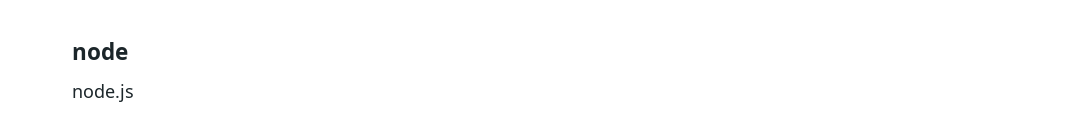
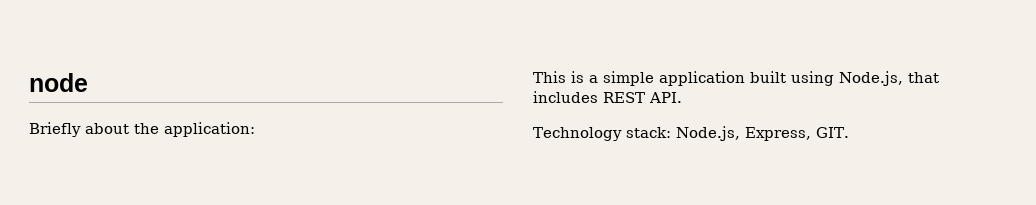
- node.js
+ Briefly about the application:
+ This is a simple application built using Node.js, that includes REST API.
+ Technology stack: Node.js, Express, GIT.

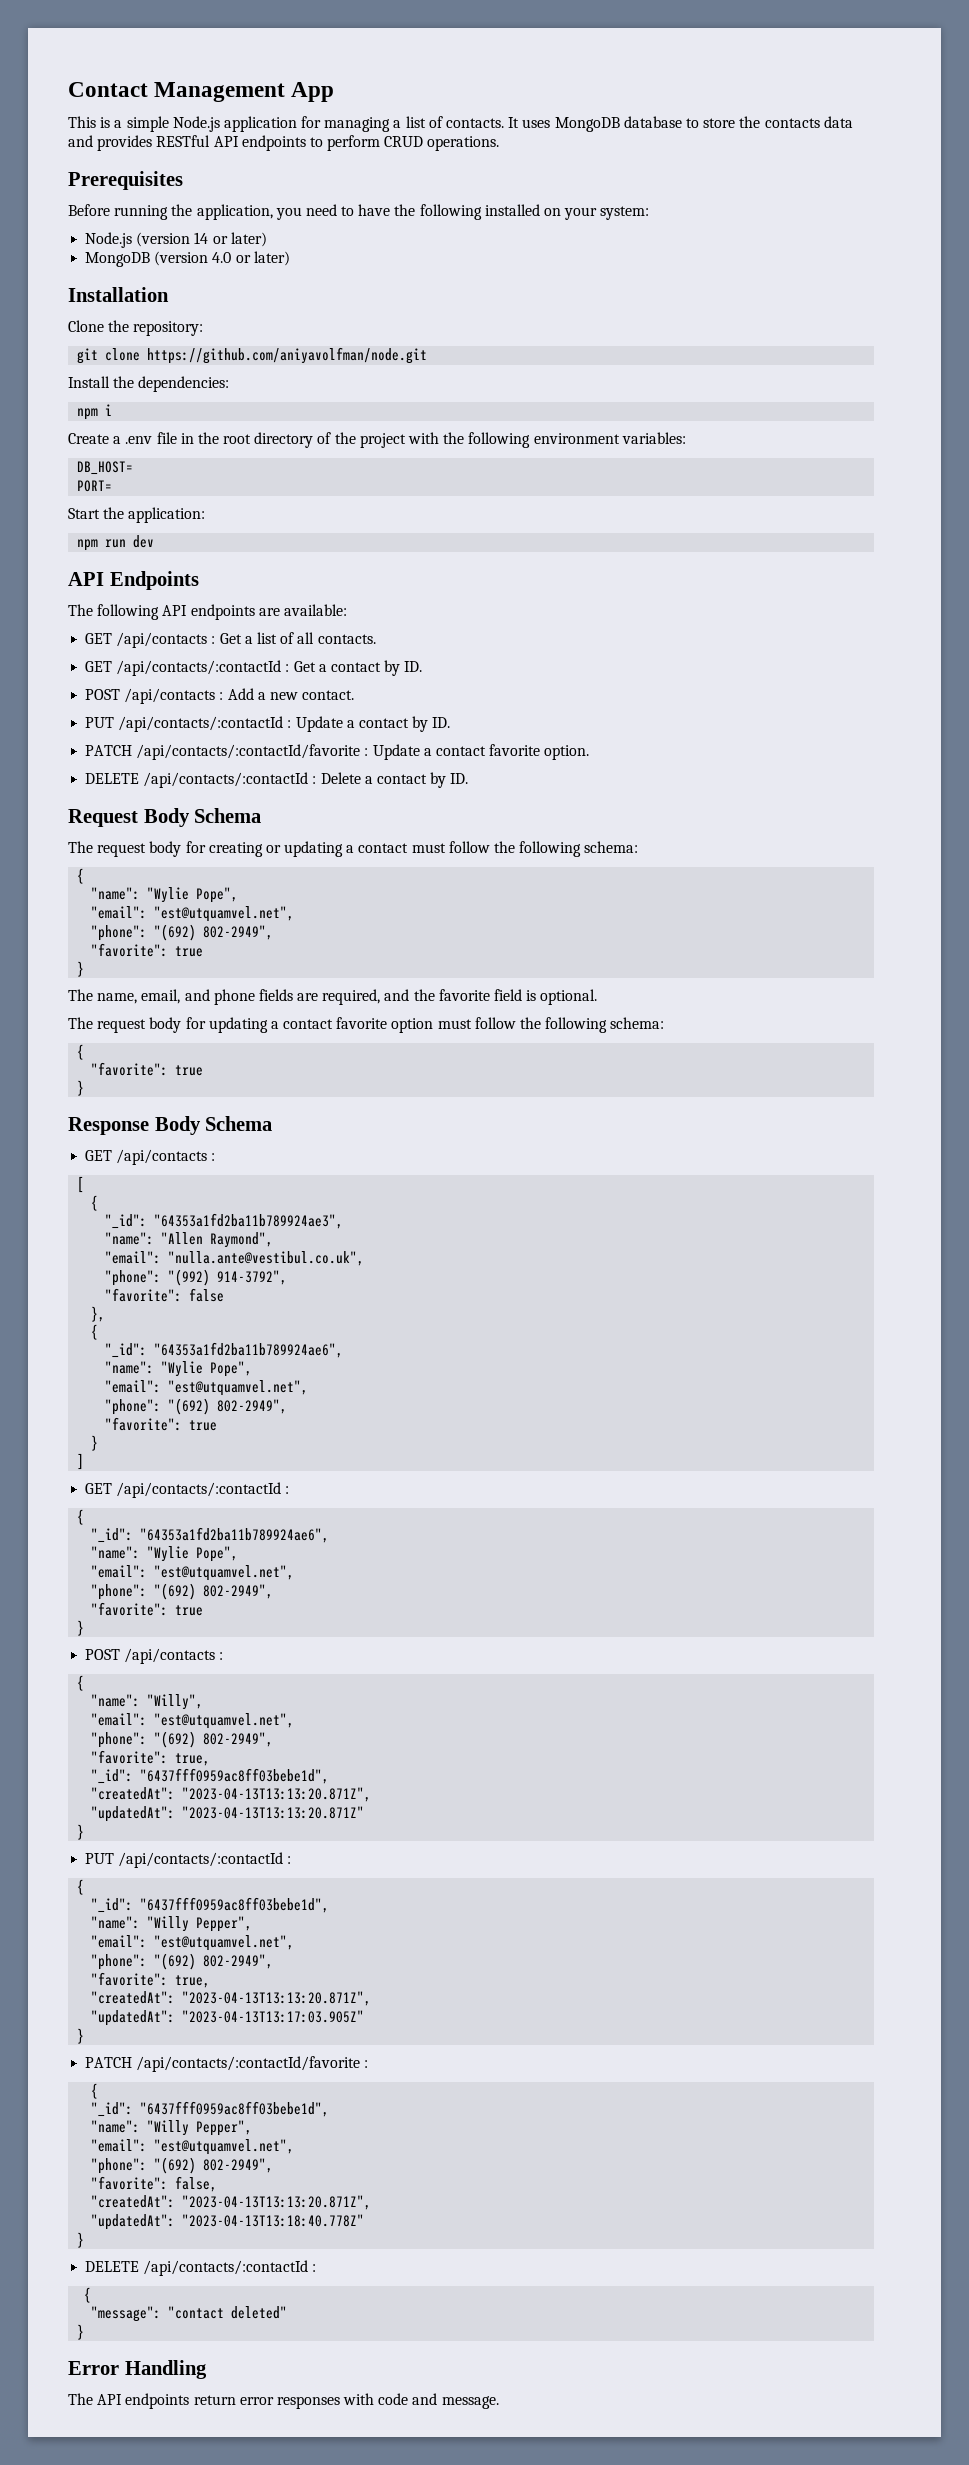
- node
- Briefly about the application:
+ Contact Management App
- This is a simple application built using Node.js, that includes REST API.
- Technology stack: Node.js, Express, GIT.
+ This is a simple Node.js application for managing a list of contacts. It uses MongoDB database to store the contacts data and provides RESTful API endpoints to perform CRUD operations.
+ Prerequisites
+ Before running the application, you need to have the following installed on your system:
+ Node.js (version 14 or later)
+ MongoDB (version 4.0 or later)
+ Installation
+ Clone the repository:
+ git clone https://github.com/aniyavolfman/node.git
+ Install the dependencies:
+ npm i
+ Create a .env file in the root directory of the project with the following environment variables:
+ DB_HOST=
+ PORT=
+ Start the application:
+ npm run dev
+ API Endpoints
+ The following API endpoints are available:
+ GET /api/contacts : Get a list of all contacts.
+ GET /api/contacts/:contactId : Get a contact by ID.
+ POST /api/contacts : Add a new contact.
+ PUT /api/contacts/:contactId : Update a contact by ID.
+ PATCH /api/contacts/:contactId/favorite : Update a contact favorite option.
+ DELETE /api/contacts/:contactId : Delete a contact by ID.
+ Request Body Schema
+ The request body for creating or updating a contact must follow the following schema:
+ {
+ "name": "Wylie Pope",
+ "email": "est@utquamvel.net",
+ "phone": "(692) 802-2949",
+ "favorite": true
+ }
+ The name, email, and phone fields are required, and the favorite field is optional.
+ The request body for updating a contact favorite option must follow the following schema:
+ {
+ "favorite": true
+ }
+ Response Body Schema
+ GET /api/contacts :
+ [
+ {
+ "_id": "64353a1fd2ba11b789924ae3",
+ "name": "Allen Raymond",
+ "email": "nulla.ante@vestibul.co.uk",
+ "phone": "(992) 914-3792",
+ "favorite": false
+ },
+ {
+ "_id": "64353a1fd2ba11b789924ae6",
+ "name": "Wylie Pope",
+ "email": "est@utquamvel.net",
+ "phone": "(692) 802-2949",
+ "favorite": true
+ }
+ ]
+ GET /api/contacts/:contactId :
+ {
+ "_id": "64353a1fd2ba11b789924ae6",
+ "name": "Wylie Pope",
+ "email": "est@utquamvel.net",
+ "phone": "(692) 802-2949",
+ "favorite": true
+ }
+ POST /api/contacts :
+ {
+ "name": "Willy",
+ "email": "est@utquamvel.net",
+ "phone": "(692) 802-2949",
+ "favorite": true,
+ "_id": "6437fff0959ac8ff03bebe1d",
+ "createdAt": "2023-04-13T13:13:20.871Z",
+ "updatedAt": "2023-04-13T13:13:20.871Z"
+ }
+ PUT /api/contacts/:contactId :
+ {
+ "_id": "6437fff0959ac8ff03bebe1d",
+ "name": "Willy Pepper",
+ "email": "est@utquamvel.net",
+ "phone": "(692) 802-2949",
+ "favorite": true,
+ "createdAt": "2023-04-13T13:13:20.871Z",
+ "updatedAt": "2023-04-13T13:17:03.905Z"
+ }
+ PATCH /api/contacts/:contactId/favorite :
+ {
+ "_id": "6437fff0959ac8ff03bebe1d",
+ "name": "Willy Pepper",
+ "email": "est@utquamvel.net",
+ "phone": "(692) 802-2949",
+ "favorite": false,
+ "createdAt": "2023-04-13T13:13:20.871Z",
+ "updatedAt": "2023-04-13T13:18:40.778Z"
+ }
+ DELETE /api/contacts/:contactId :
+ {
+ "message": "contact deleted"
+ }
+ Error Handling
+ The API endpoints return error responses with code and message.

